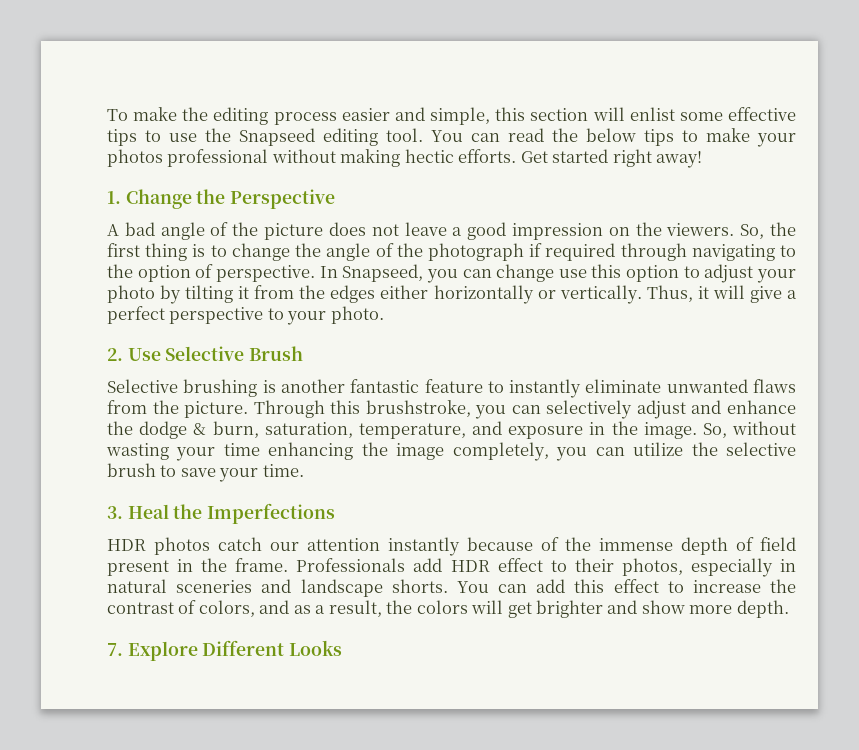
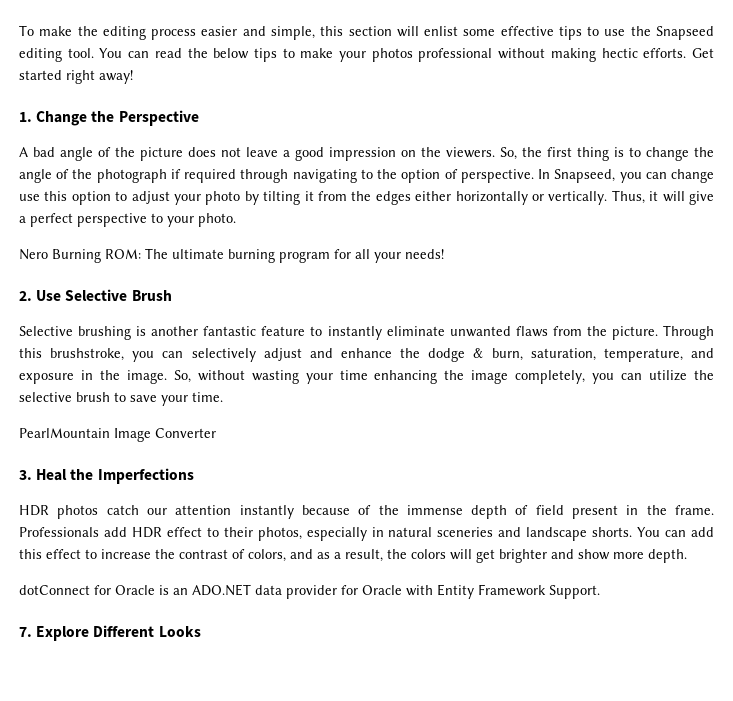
+ Nero Burning ROM: The ultimate burning program for all your needs!
+ PearlMountain Image Converter
+ dotConnect for Oracle is an ADO.NET data provider for Oracle with Entity Framework Support.

